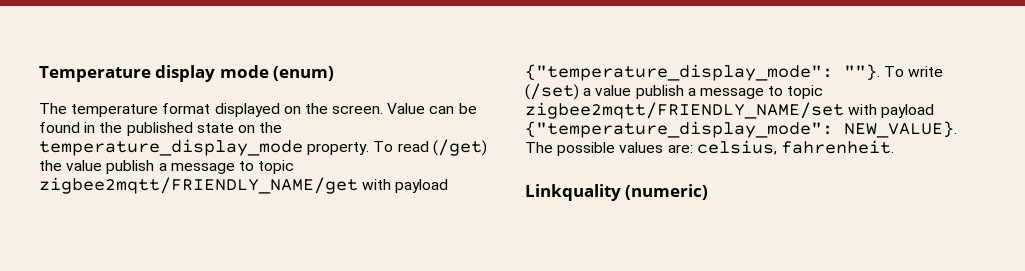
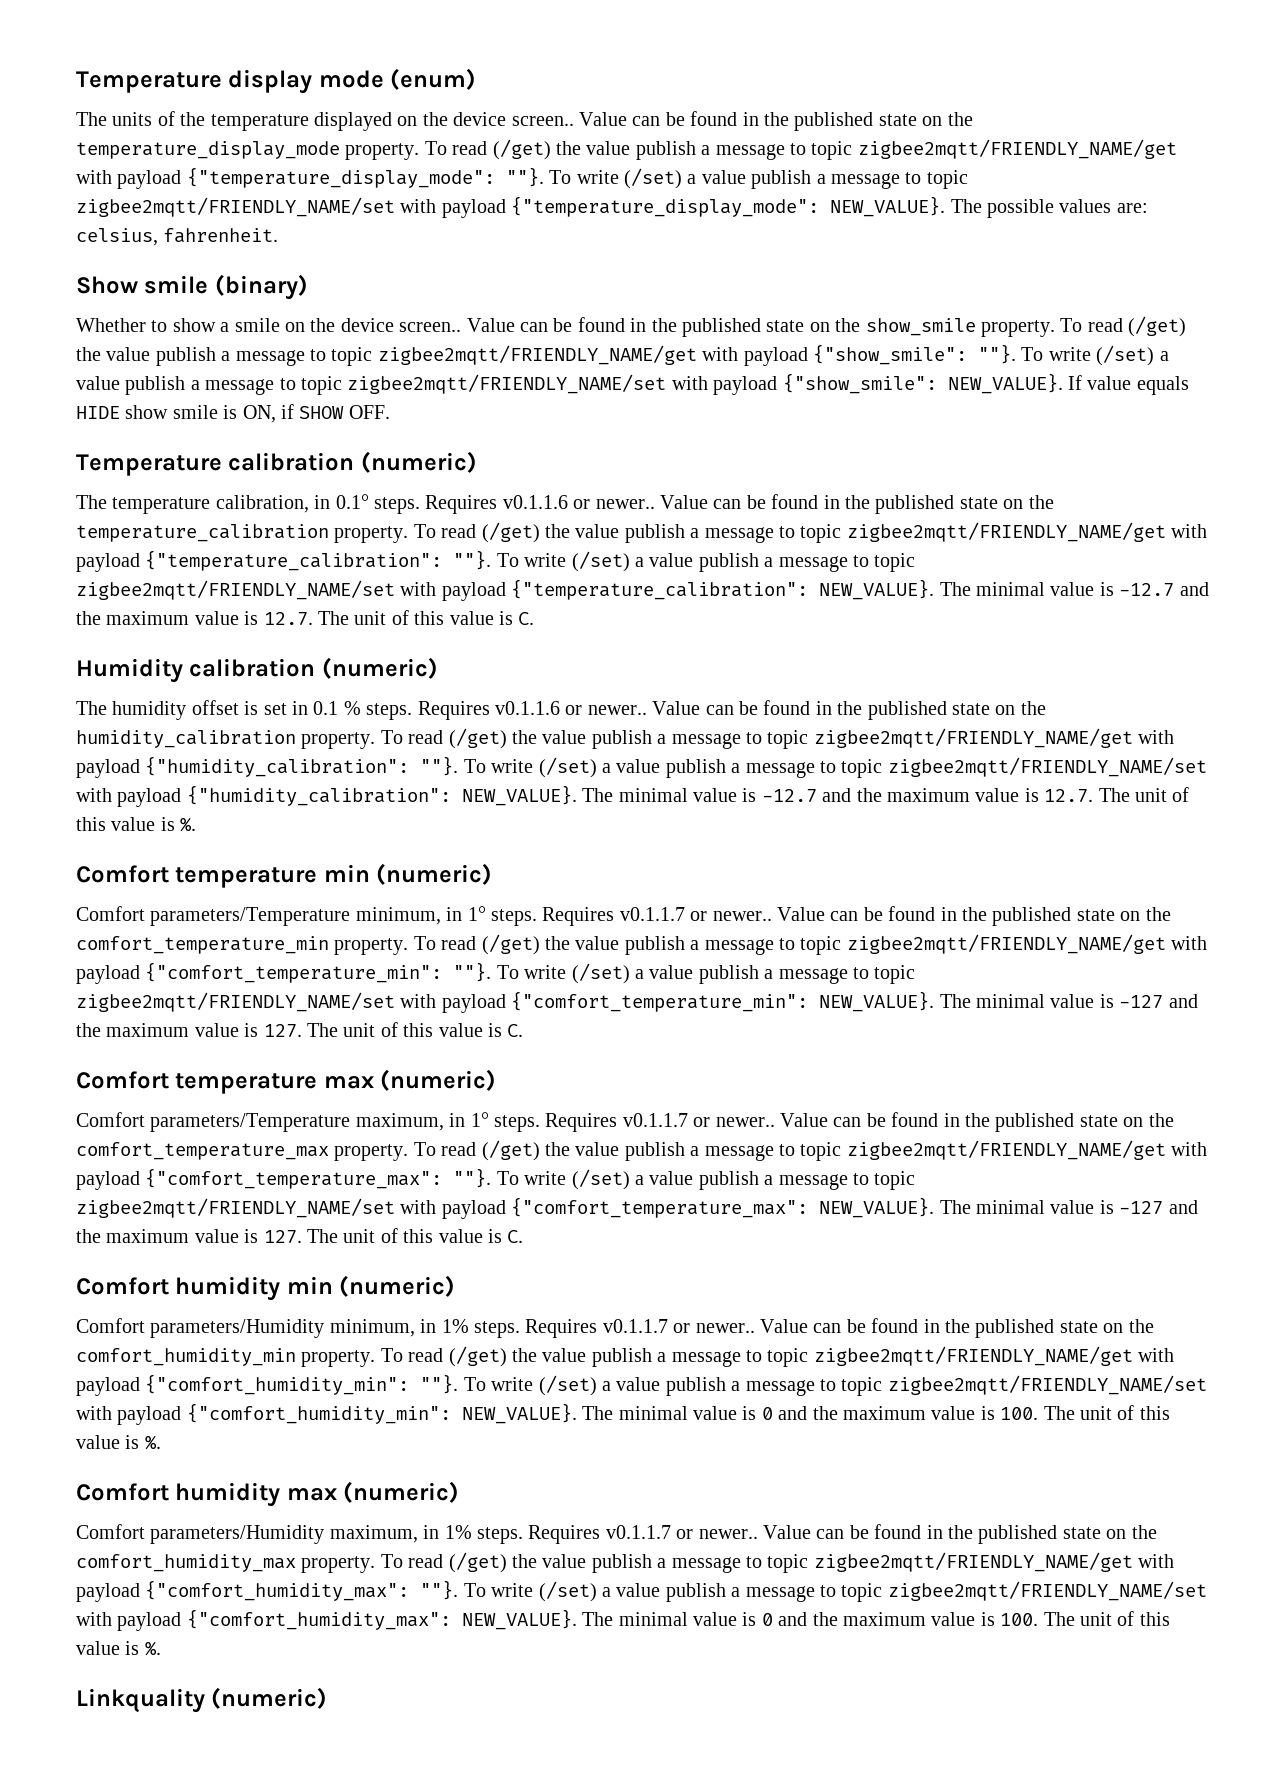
- The temperature format displayed on the screen.
+ The units of the temperature displayed on the device screen..
+ Show smile (binary)
+ Whether to show a smile on the device screen.. Value can be found in the published state on the show_smile property. To read (/get) the value publish a message to topic zigbee2mqtt/FRIENDLY_NAME/get with payload {"show_smile": ""}. To write (/set) a value publish a message to topic zigbee2mqtt/FRIENDLY_NAME/set with payload {"show_smile": NEW_VALUE}. If value equals HIDE show smile is ON, if SHOW OFF.
+ Temperature calibration (numeric)
+ The temperature calibration, in 0.1° steps. Requires v0.1.1.6 or newer.. Value can be found in the published state on the temperature_calibration property. To read (/get) the value publish a message to topic zigbee2mqtt/FRIENDLY_NAME/get with payload {"temperature_calibration": ""}. To write (/set) a value publish a message to topic zigbee2mqtt/FRIENDLY_NAME/set with payload {"temperature_calibration": NEW_VALUE}. The minimal value is -12.7 and the maximum value is 12.7. The unit of this value is C.
+ Humidity calibration (numeric)
+ The humidity offset is set in 0.1 % steps. Requires v0.1.1.6 or newer.. Value can be found in the published state on the humidity_calibration property. To read (/get) the value publish a message to topic zigbee2mqtt/FRIENDLY_NAME/get with payload {"humidity_calibration": ""}. To write (/set) a value publish a message to topic zigbee2mqtt/FRIENDLY_NAME/set with payload {"humidity_calibration": NEW_VALUE}. The minimal value is -12.7 and the maximum value is 12.7. The unit of this value is %.
+ Comfort temperature min (numeric)
+ Comfort parameters/Temperature minimum, in 1° steps. Requires v0.1.1.7 or newer.. Value can be found in the published state on the comfort_temperature_min property. To read (/get) the value publish a message to topic zigbee2mqtt/FRIENDLY_NAME/get with payload {"comfort_temperature_min": ""}. To write (/set) a value publish a message to topic zigbee2mqtt/FRIENDLY_NAME/set with payload {"comfort_temperature_min": NEW_VALUE}. The minimal value is -127 and the maximum value is 127. The unit of this value is C.
+ Comfort temperature max (numeric)
+ Comfort parameters/Temperature maximum, in 1° steps. Requires v0.1.1.7 or newer.. Value can be found in the published state on the comfort_temperature_max property. To read (/get) the value publish a message to topic zigbee2mqtt/FRIENDLY_NAME/get with payload {"comfort_temperature_max": ""}. To write (/set) a value publish a message to topic zigbee2mqtt/FRIENDLY_NAME/set with payload {"comfort_temperature_max": NEW_VALUE}. The minimal value is -127 and the maximum value is 127. The unit of this value is C.
+ Comfort humidity min (numeric)
+ Comfort parameters/Humidity minimum, in 1% steps. Requires v0.1.1.7 or newer.. Value can be found in the published state on the comfort_humidity_min property. To read (/get) the value publish a message to topic zigbee2mqtt/FRIENDLY_NAME/get with payload {"comfort_humidity_min": ""}. To write (/set) a value publish a message to topic zigbee2mqtt/FRIENDLY_NAME/set with payload {"comfort_humidity_min": NEW_VALUE}. The minimal value is 0 and the maximum value is 100. The unit of this value is %.
+ Comfort humidity max (numeric)
+ Comfort parameters/Humidity maximum, in 1% steps. Requires v0.1.1.7 or newer.. Value can be found in the published state on the comfort_humidity_max property. To read (/get) the value publish a message to topic zigbee2mqtt/FRIENDLY_NAME/get with payload {"comfort_humidity_max": ""}. To write (/set) a value publish a message to topic zigbee2mqtt/FRIENDLY_NAME/set with payload {"comfort_humidity_max": NEW_VALUE}. The minimal value is 0 and the maximum value is 100. The unit of this value is %.

